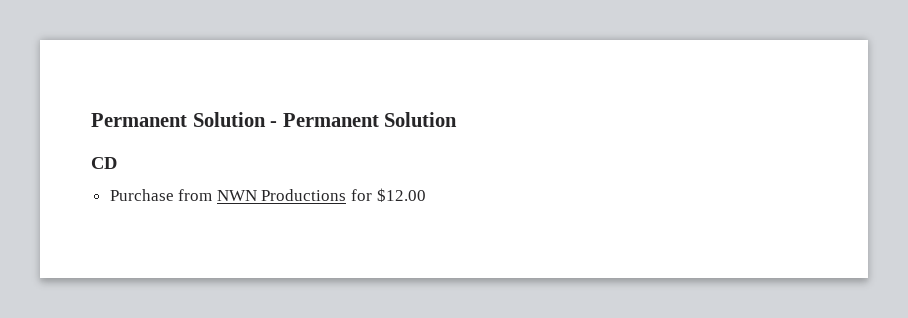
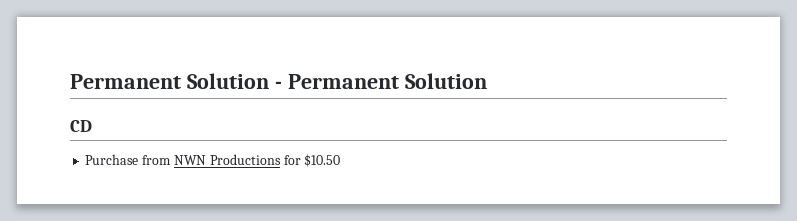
- Purchase from NWN Productions for $12.00
+ Purchase from NWN Productions for $10.50

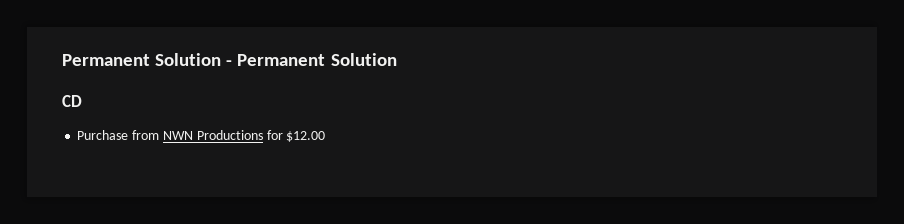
- Purchase from NWN Productions for $10.50
+ Purchase from NWN Productions for $12.00

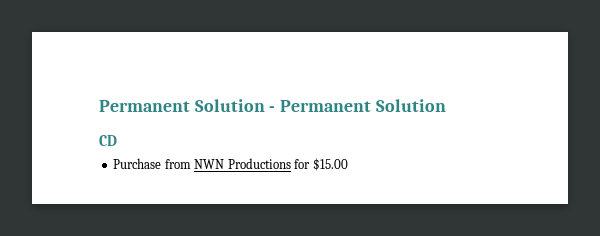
- Purchase from NWN Productions for $12.00
+ Purchase from NWN Productions for $15.00

